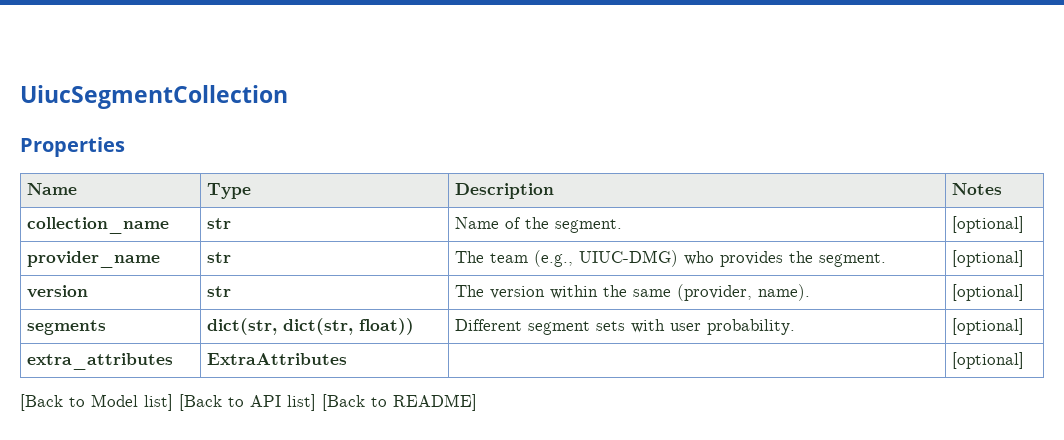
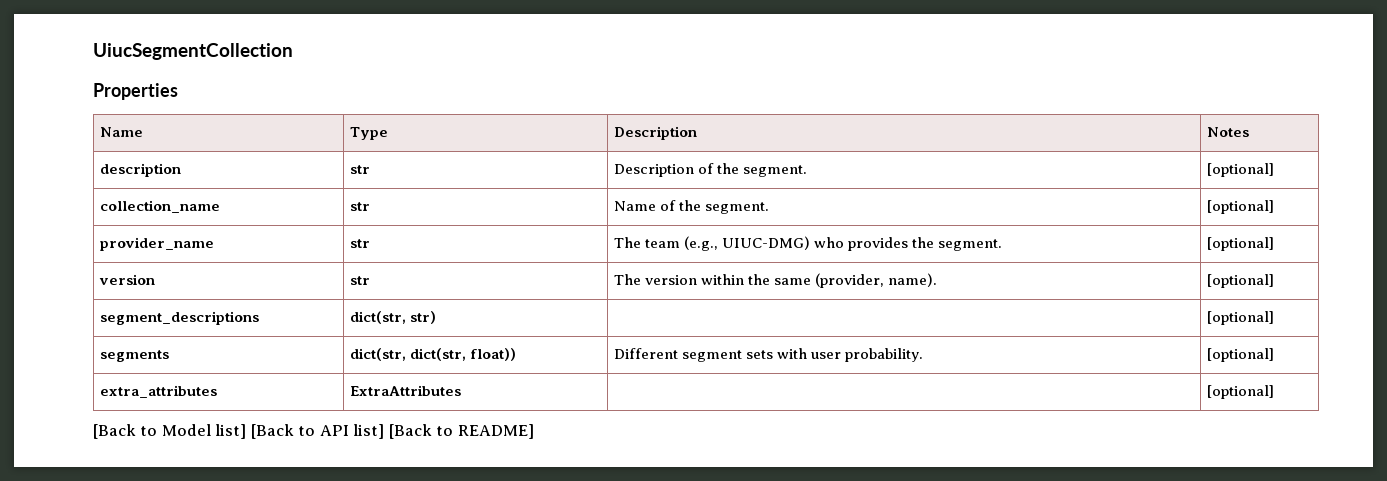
+ description | str | Description of the segment. | [optional]
+ segment_descriptions | dict(str, str) | | [optional]

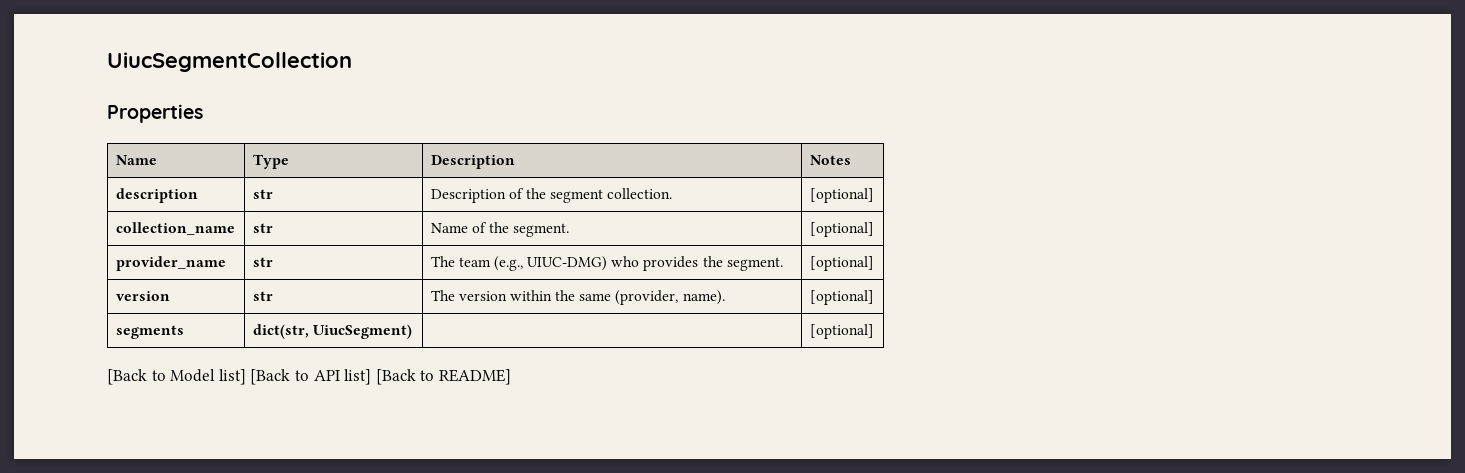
- description | str | Description of the segment. | [optional]
+ description | str | Description of the segment collection. | [optional]
- segment_descriptions | dict(str, str) | | [optional]
- segments | dict(str, dict(str, float)) | Different segment sets with user probability. | [optional]
- extra_attributes | ExtraAttributes | | [optional]
+ segments | dict(str, UiucSegment) | | [optional]

